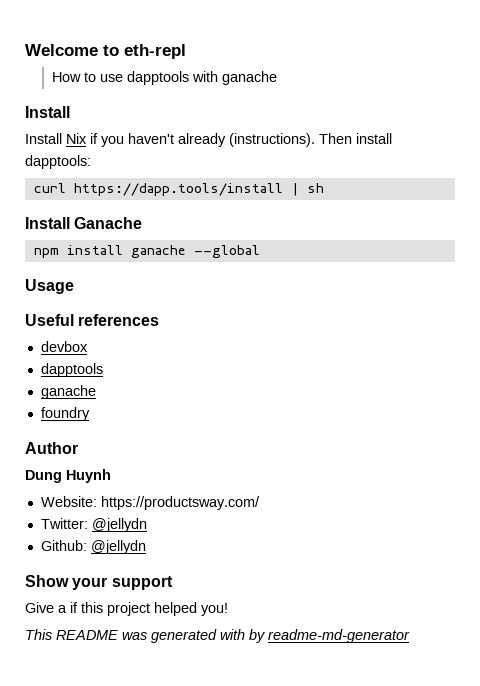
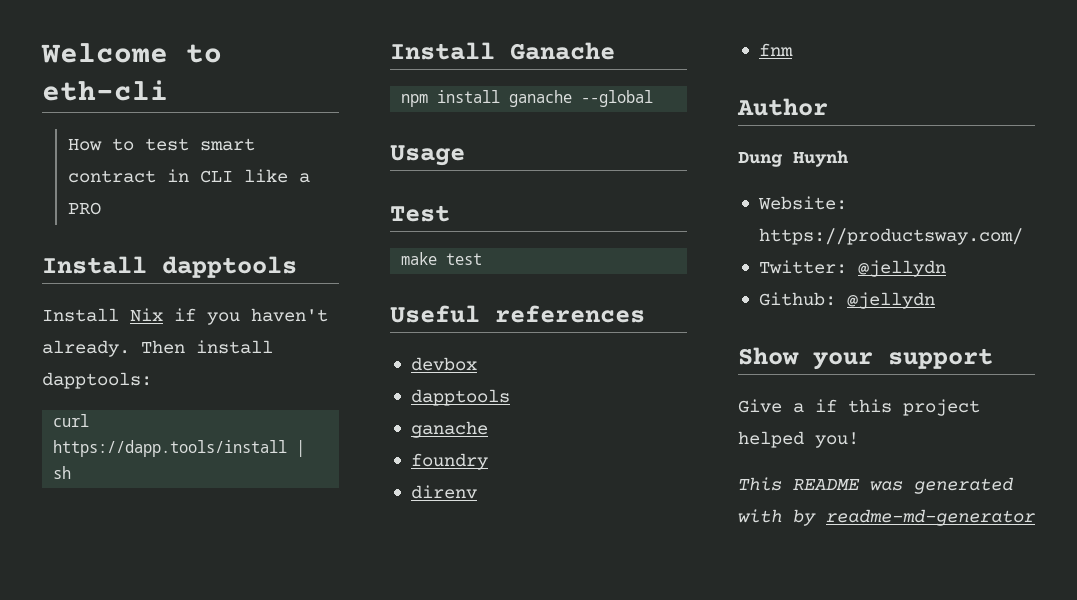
- Welcome to eth-repl
+ Welcome to eth-cli
- How to use dapptools with ganache
- Install
+ How to test smart contract in CLI like a PRO
+ Install dapptools
- Install Nix if you haven't already (instructions).
+ Install Nix if you haven't already.
+ Test
+ make test
+ direnv
+ fnm

